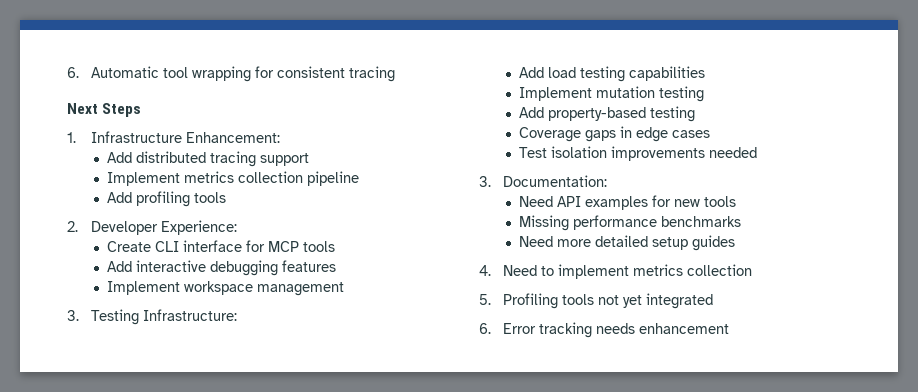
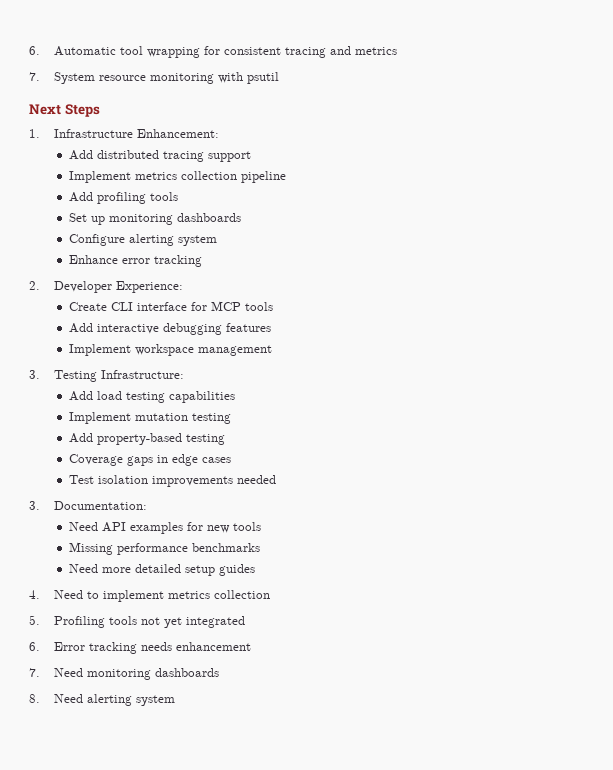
- 6. Automatic tool wrapping for consistent tracing
+ 6. Automatic tool wrapping for consistent tracing and metrics
+ 7. System resource monitoring with psutil
+ Set up monitoring dashboards
+ Configure alerting system
+ Enhance error tracking
+ 7. Need monitoring dashboards
+ 8. Need alerting system

